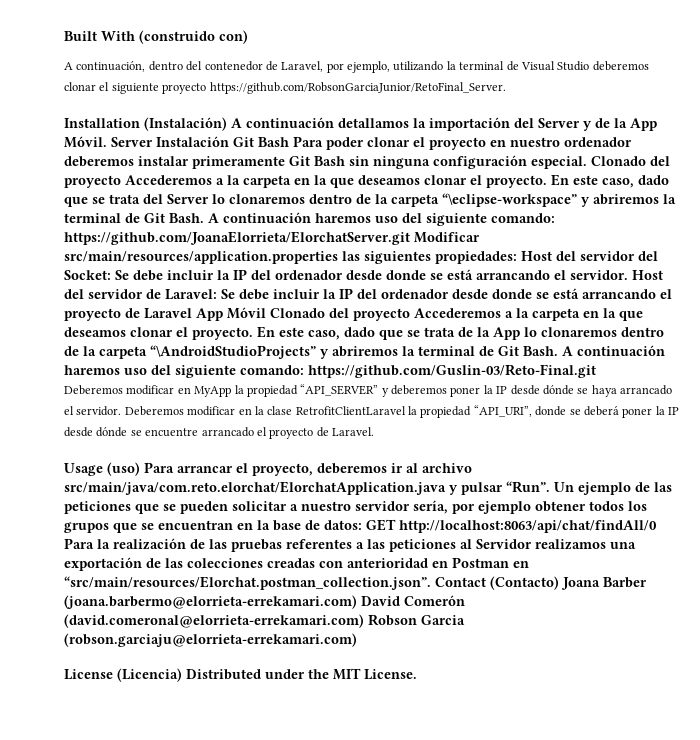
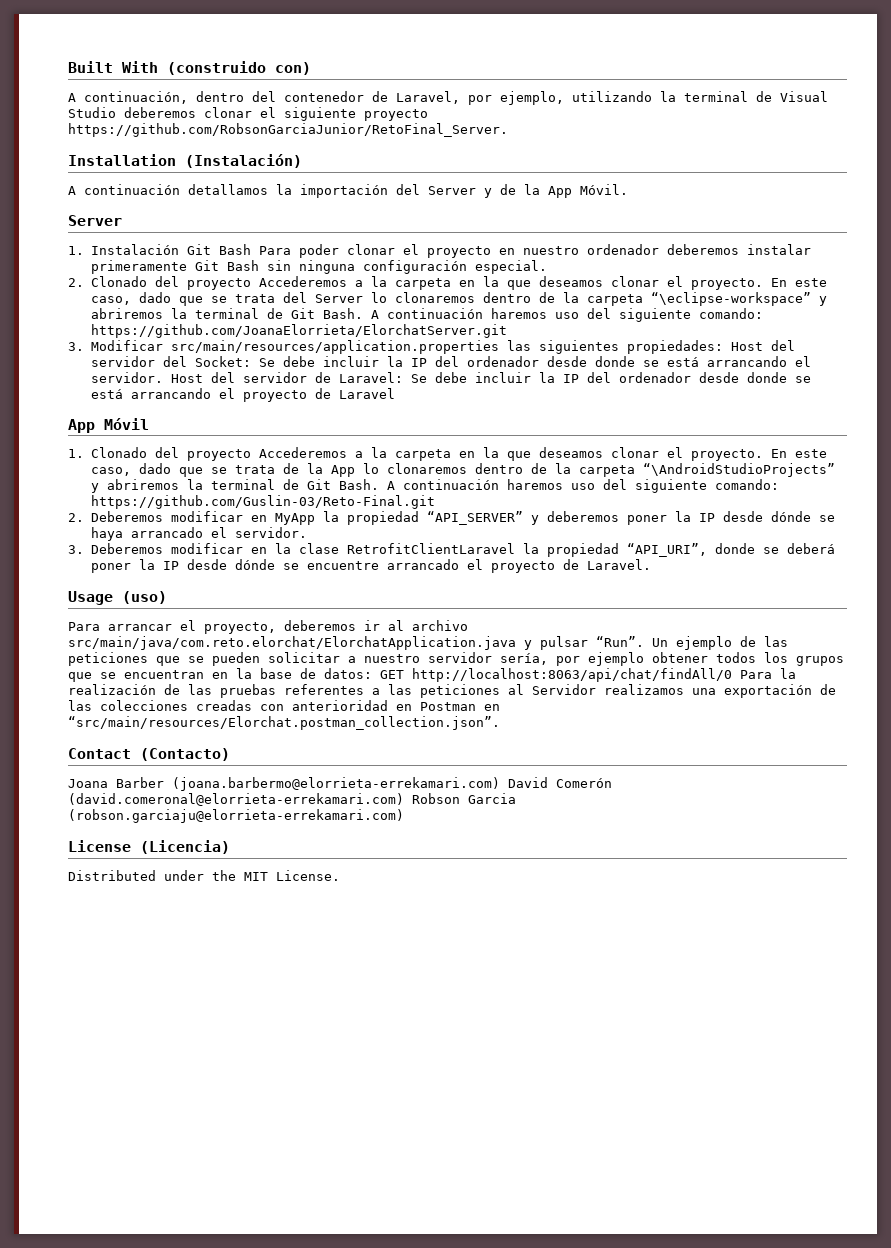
- Installation (Instalación) A continuación detallamos la importación del Server y de la App Móvil. Server Instalación Git Bash Para poder clonar el proyecto en nuestro ordenador deberemos instalar primeramente Git Bash sin ninguna configuración especial. Clonado del proyecto Accederemos a la carpeta en la que deseamos clonar el proyecto.
+ Installation (Instalación)
+ A continuación detallamos la importación del Server y de la App Móvil.
+ Server
+ 1. Instalación Git Bash Para poder clonar el proyecto en nuestro ordenador deberemos instalar primeramente Git Bash sin ninguna configuración especial.
+ 2. Clonado del proyecto Accederemos a la carpeta en la que deseamos clonar el proyecto.
- A continuación haremos uso del siguiente comando: https://github.com/JoanaElorrieta/ElorchatServer.git Modificar src/main/resources/application.properties las siguientes propiedades: Host del servidor del Socket: Se debe incluir la IP del ordenador desde donde se está arrancando el servidor.
+ A continuación haremos uso del siguiente comando: https://github.com/JoanaElorrieta/ElorchatServer.git
+ 3. Modificar src/main/resources/application.properties las siguientes propiedades: Host del servidor del Socket: Se debe incluir la IP del ordenador desde donde se está arrancando el servidor.
- Host del servidor de Laravel: Se debe incluir la IP del ordenador desde donde se está arrancando el proyecto de Laravel App Móvil Clonado del proyecto Accederemos a la carpeta en la que deseamos clonar el proyecto.
+ Host del servidor de Laravel: Se debe incluir la IP del ordenador desde donde se está arrancando el proyecto de Laravel
+ App Móvil
+ 1. Clonado del proyecto Accederemos a la carpeta en la que deseamos clonar el proyecto.
- Deberemos modificar en MyApp la propiedad “API_SERVER” y deberemos poner la IP desde dónde se haya arrancado el servidor. Deberemos modificar en la clase RetrofitClientLaravel la propiedad “API_URI”, donde se deberá poner la IP desde dónde se encuentre arrancado el proyecto de Laravel.
+ 2. Deberemos modificar en MyApp la propiedad “API_SERVER” y deberemos poner la IP desde dónde se haya arrancado el servidor.
+ 3. Deberemos modificar en la clase RetrofitClientLaravel la propiedad “API_URI”, donde se deberá poner la IP desde dónde se encuentre arrancado el proyecto de Laravel.
- Usage (uso) Para arrancar el proyecto, deberemos ir al archivo src/main/java/com.reto.elorchat/ElorchatApplication.java y pulsar “Run”.
+ Usage (uso)
+ Para arrancar el proyecto, deberemos ir al archivo src/main/java/com.reto.elorchat/ElorchatApplication.java y pulsar “Run”.
- GET http://localhost:8063/api/chat/findAll/0 Para la realización de las pruebas referentes a las peticiones al Servidor realizamos una exportación de las colecciones creadas con anterioridad en Postman en “src/main/resources/Elorchat.postman_collection.json”. Contact (Contacto) Joana Barber (joana.barbermo@elorrieta-errekamari.com) David Comerón (david.comeronal@elorrieta-errekamari.com) Robson Garcia (robson.garciaju@elorrieta-errekamari.com)
+ GET http://localhost:8063/api/chat/findAll/0 Para la realización de las pruebas referentes a las peticiones al Servidor realizamos una exportación de las colecciones creadas con anterioridad en Postman en “src/main/resources/Elorchat.postman_collection.json”.
+ Contact (Contacto)
+ Joana Barber (joana.barbermo@elorrieta-errekamari.com) David Comerón (david.comeronal@elorrieta-errekamari.com) Robson Garcia (robson.garciaju@elorrieta-errekamari.com)
- License (Licencia) Distributed under the MIT License.
+ License (Licencia)
+ Distributed under the MIT License.

